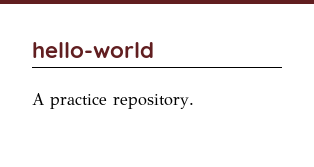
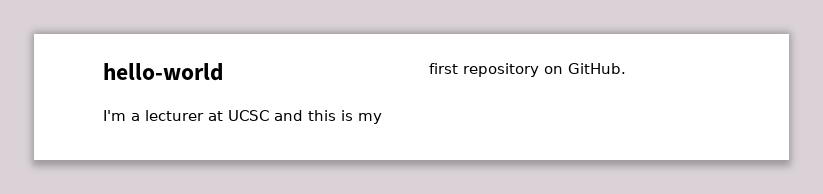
- A practice repository.
+ I'm a lecturer at UCSC and this is my first repository on GitHub.

